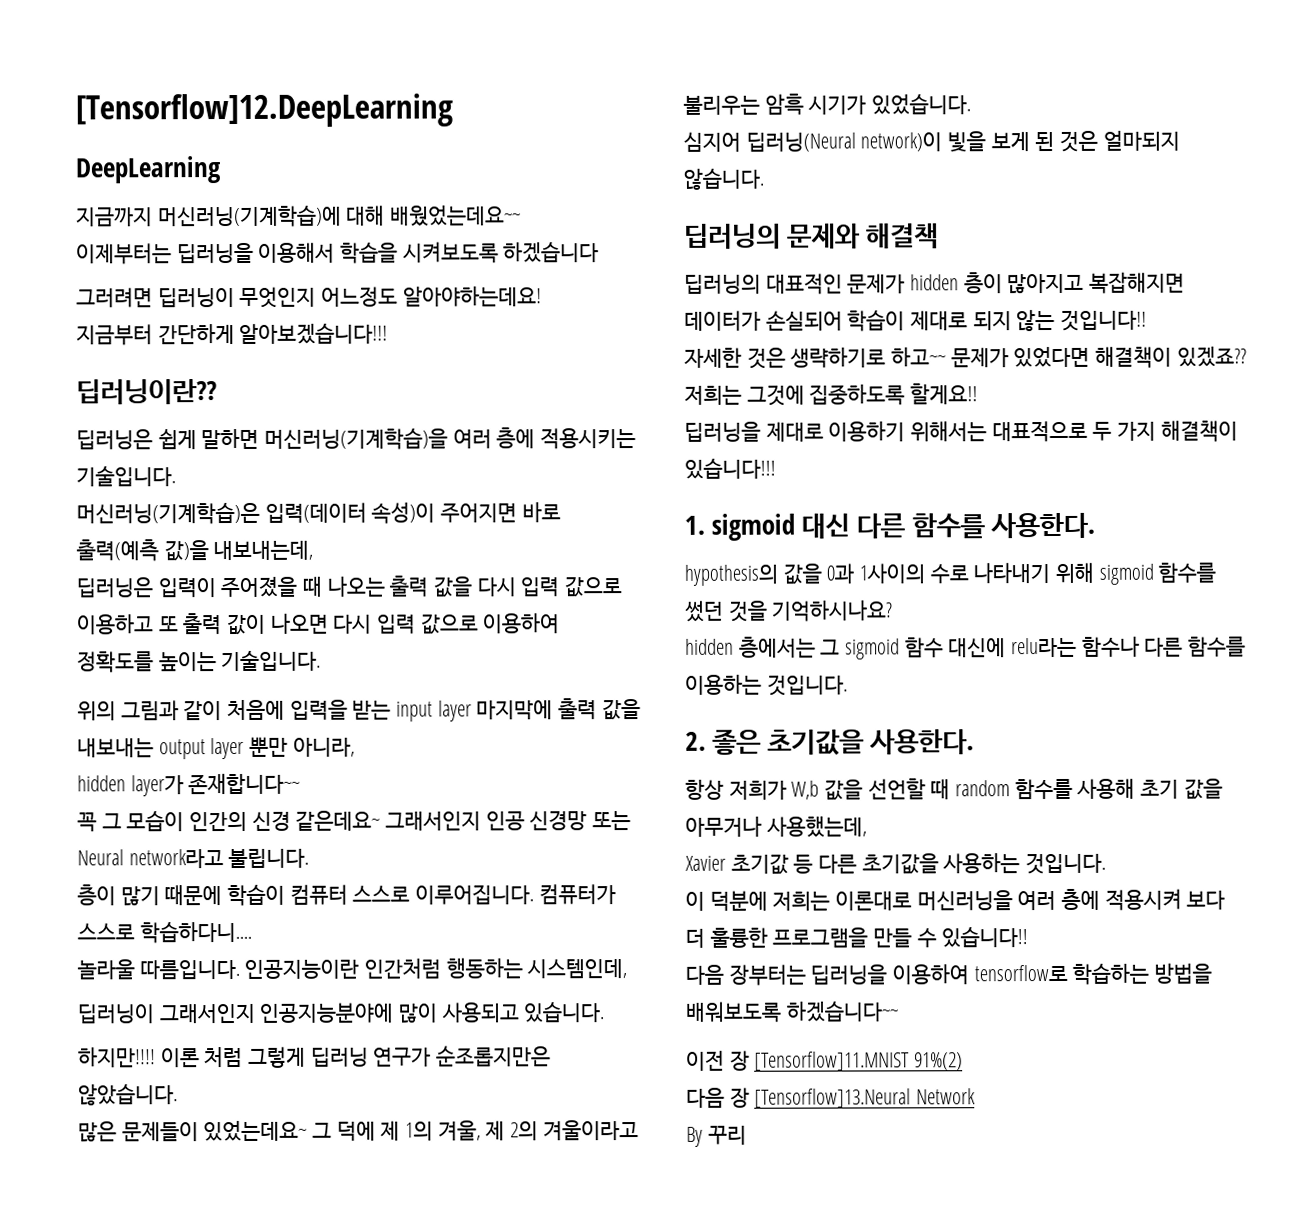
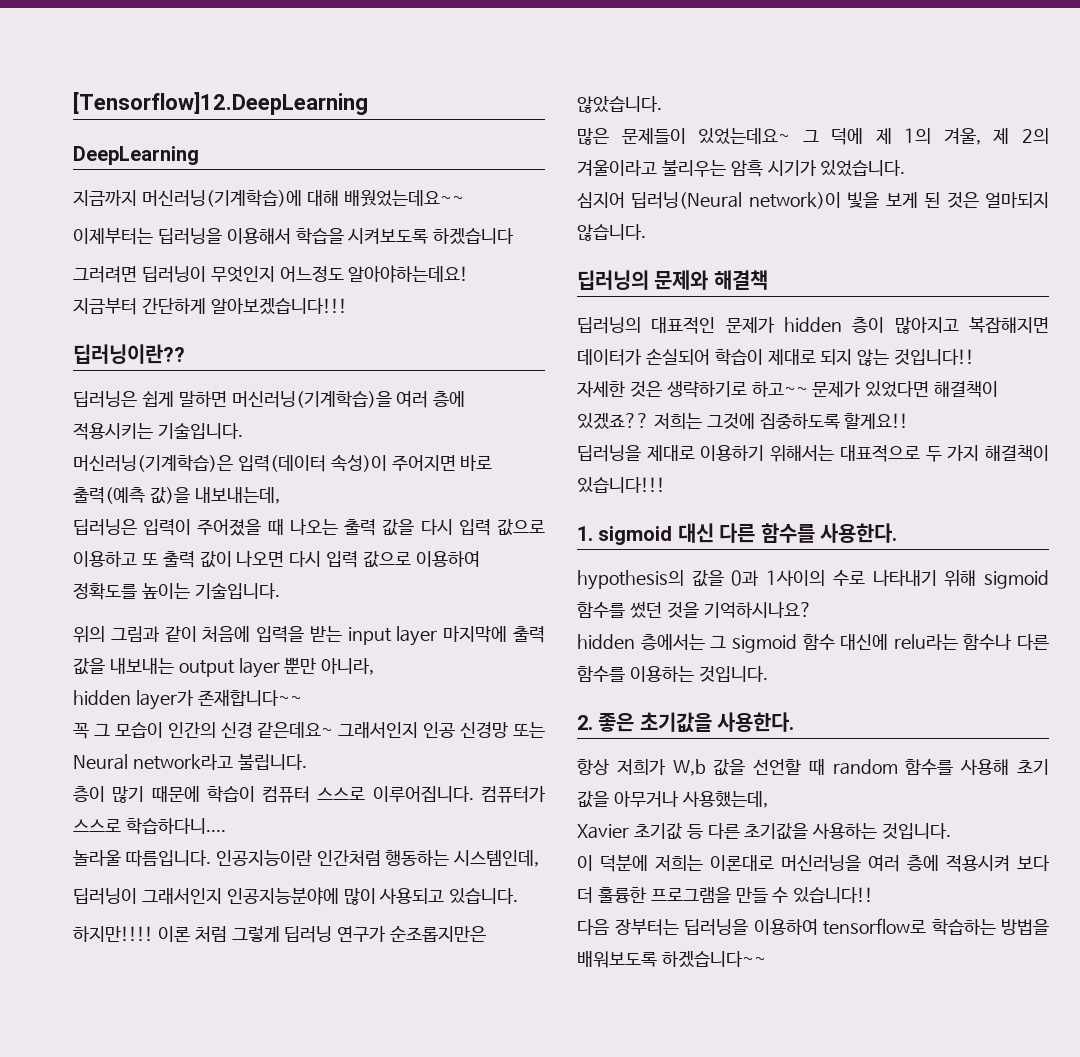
- 이전 장 [Tensorflow]11.MNIST 91%(2)
- 다음 장 [Tensorflow]13.Neural Network
- By 꾸리

